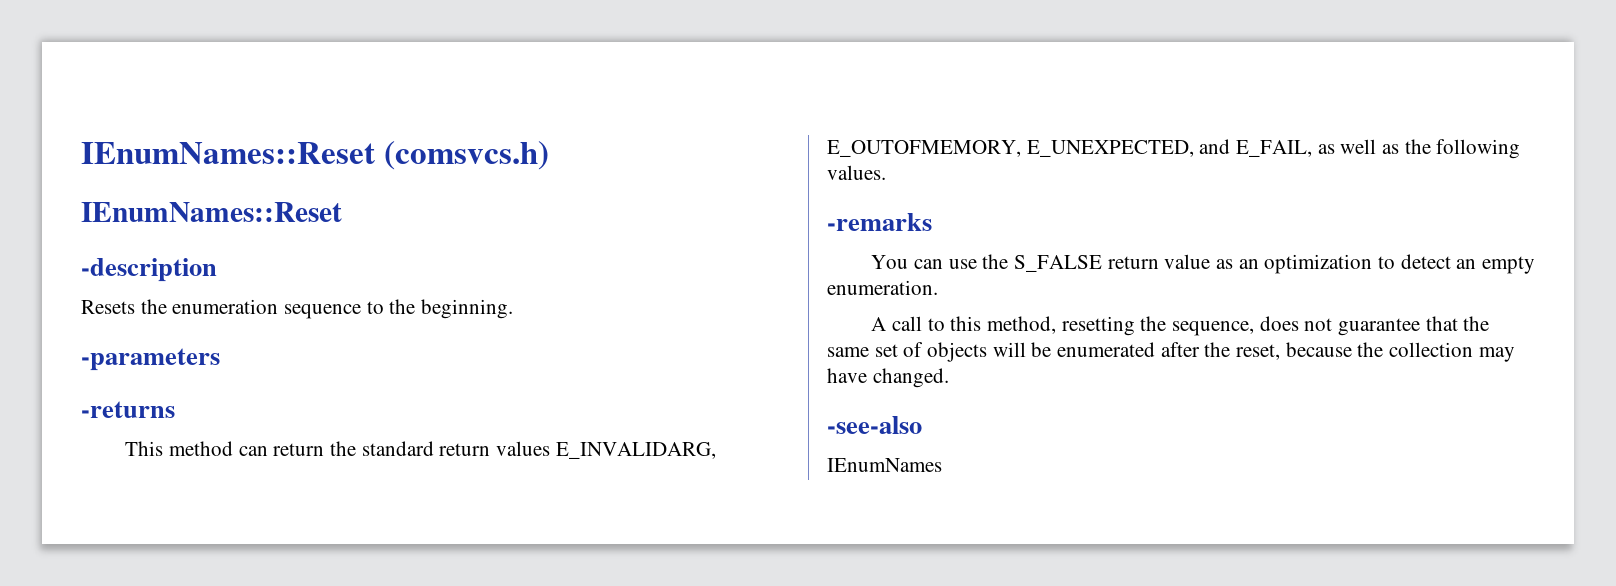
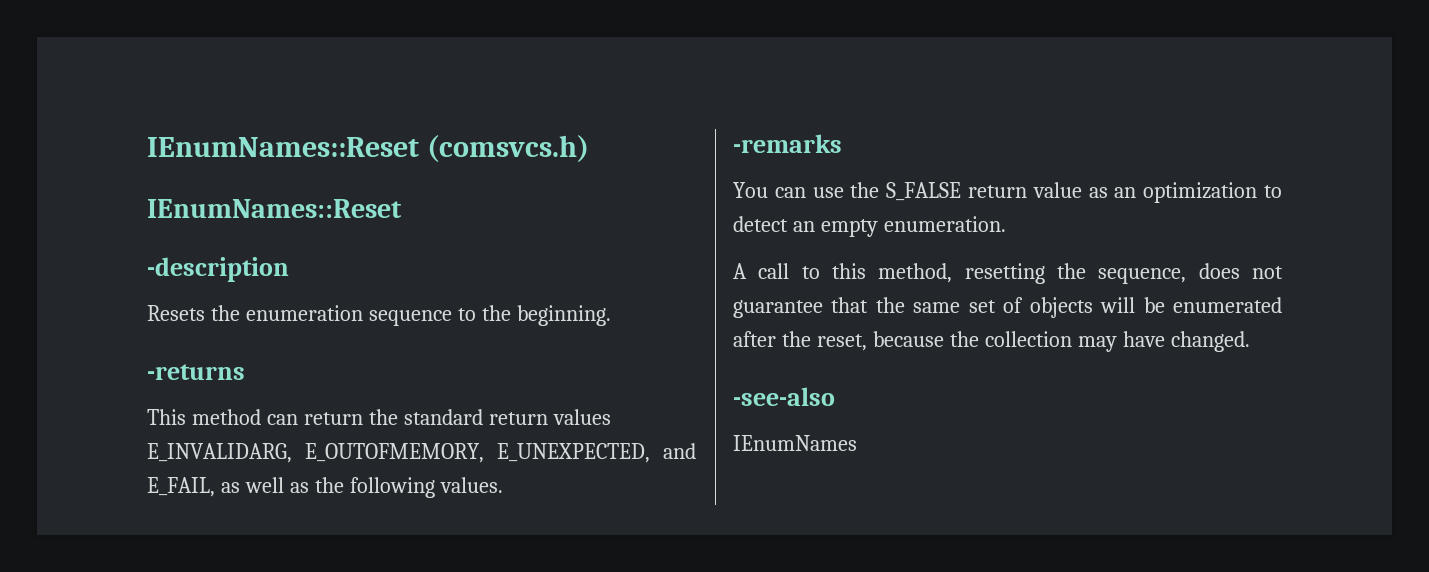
- -parameters

